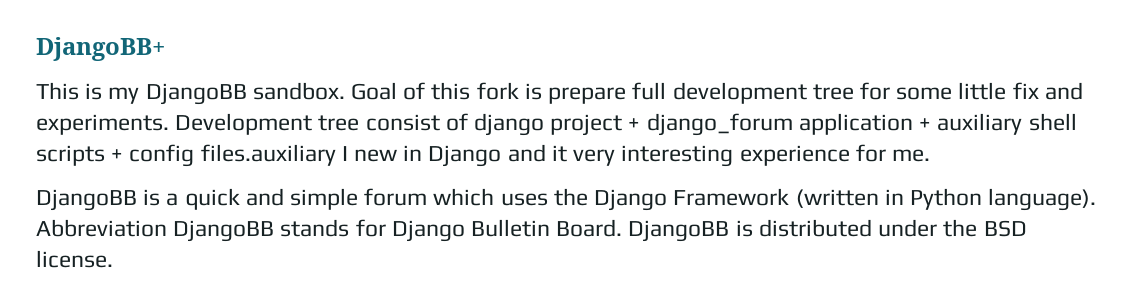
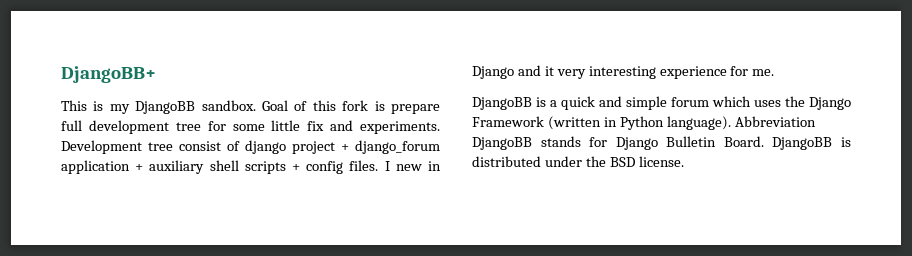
- Development tree consist of django project + django_forum application + auxiliary shell scripts + config files.auxiliary I new in Django and it very interesting experience for me.
+ Development tree consist of django project + django_forum application + auxiliary shell scripts + config files. I new in Django and it very interesting experience for me.

